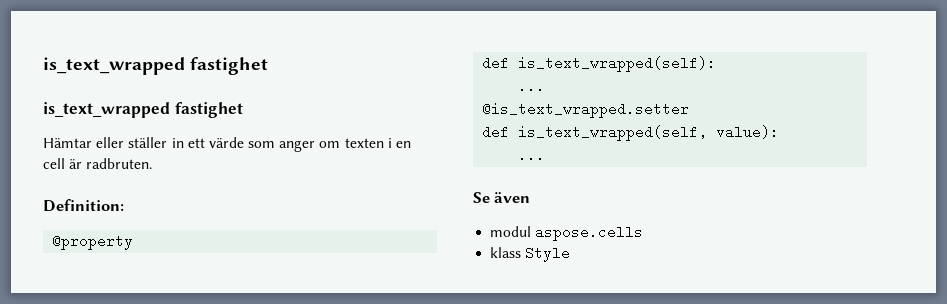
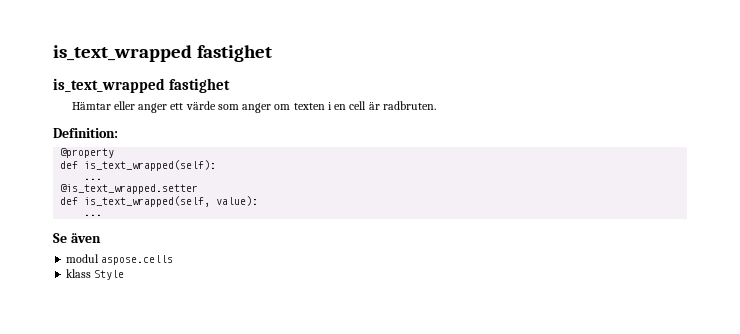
- Hämtar eller ställer in ett värde som anger om texten i en cell är radbruten.
+ Hämtar eller anger ett värde som anger om texten i en cell är radbruten.

